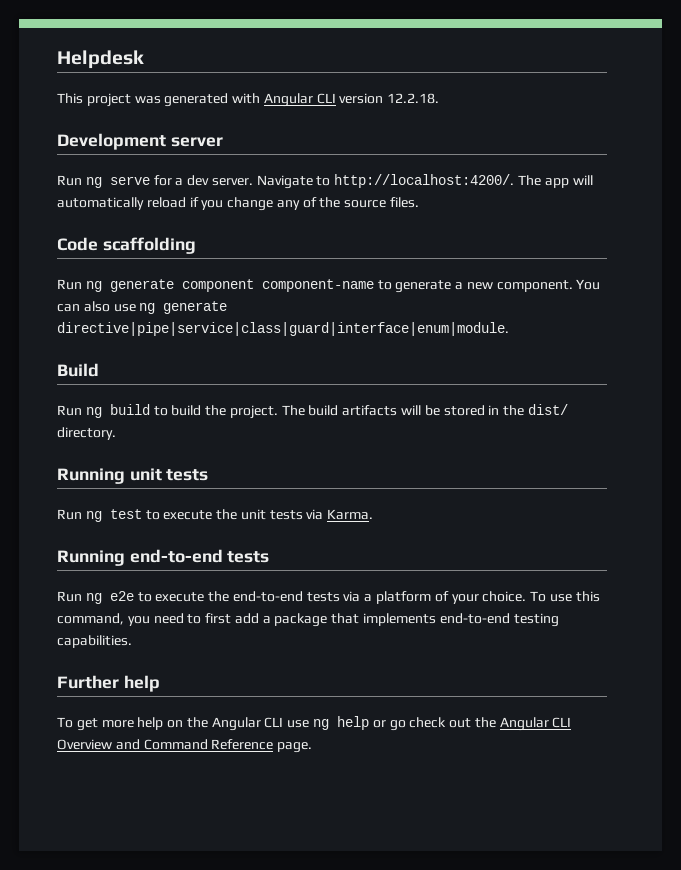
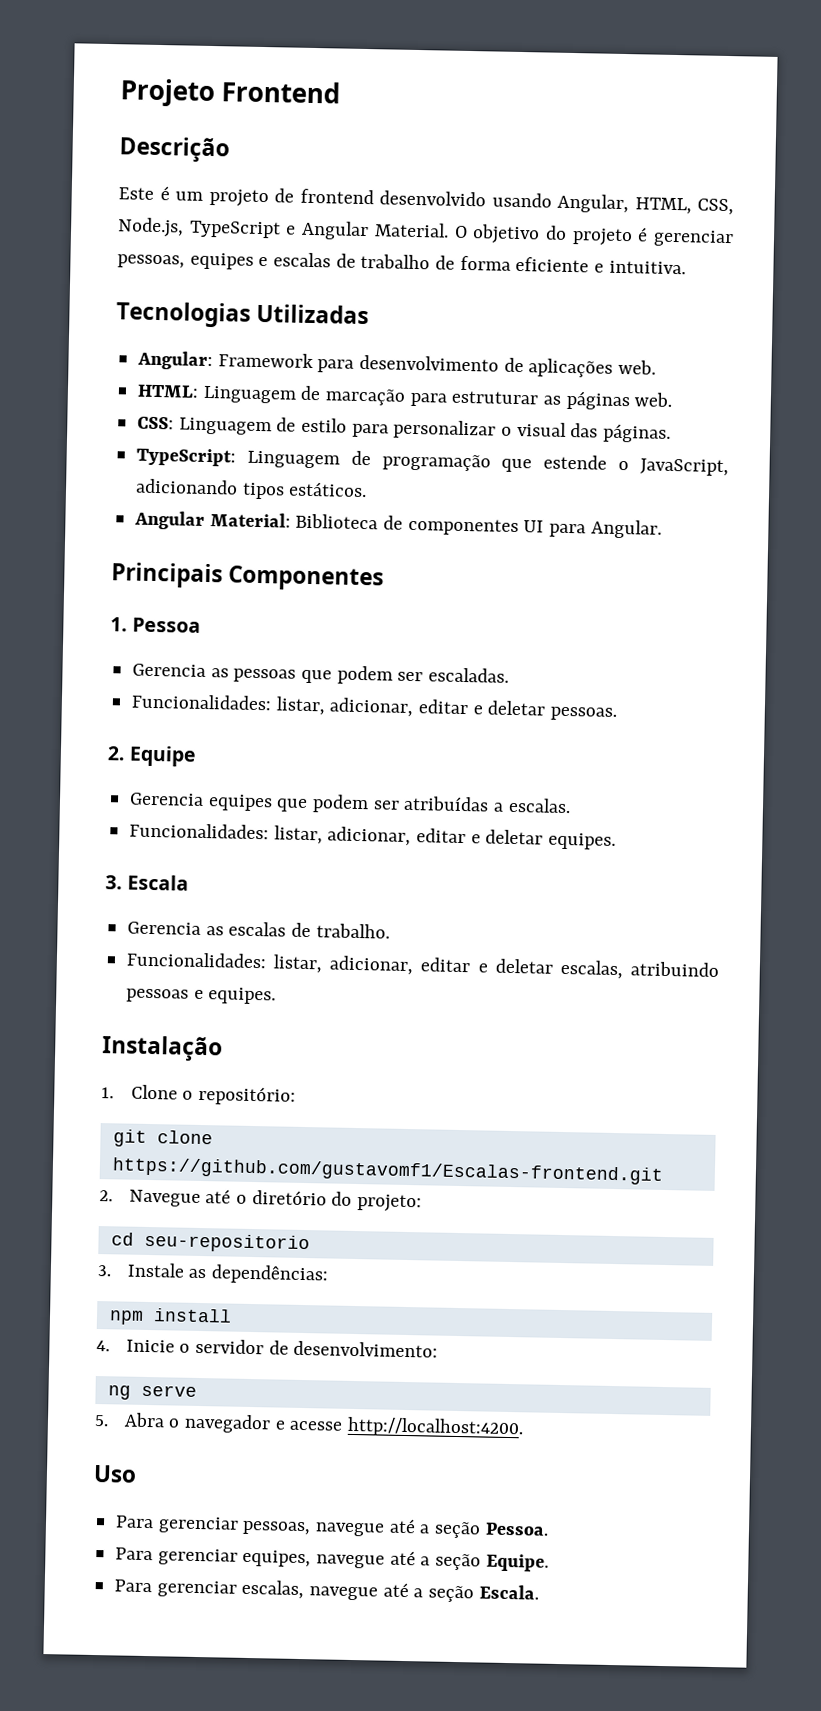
- Helpdesk
- This project was generated with Angular CLI version 12.2.18.
- Development server
- Run ng serve for a dev server. Navigate to http://localhost:4200/. The app will automatically reload if you change any of the source files.
- Code scaffolding
- Run ng generate component component-name to generate a new component. You can also use ng generate directive|pipe|service|class|guard|interface|enum|module.
- Build
- Run ng build to build the project. The build artifacts will be stored in the dist/ directory.
- Running unit tests
- Run ng test to execute the unit tests via Karma.
- Running end-to-end tests
- Run ng e2e to execute the end-to-end tests via a platform of your choice. To use this command, you need to first add a package that implements end-to-end testing capabilities.
- Further help
- To get more help on the Angular CLI use ng help or go check out the Angular CLI Overview and Command Reference page.
+ Projeto Frontend
+ Descrição
+ Este é um projeto de frontend desenvolvido usando Angular, HTML, CSS, Node.js, TypeScript e Angular Material. O objetivo do projeto é gerenciar pessoas, equipes e escalas de trabalho de forma eficiente e intuitiva.
+ Tecnologias Utilizadas
+ Angular: Framework para desenvolvimento de aplicações web.
+ HTML: Linguagem de marcação para estruturar as páginas web.
+ CSS: Linguagem de estilo para personalizar o visual das páginas.
+ TypeScript: Linguagem de programação que estende o JavaScript, adicionando tipos estáticos.
+ Angular Material: Biblioteca de componentes UI para Angular.
+ Principais Componentes
+ 1. Pessoa
+ Gerencia as pessoas que podem ser escaladas.
+ Funcionalidades: listar, adicionar, editar e deletar pessoas.
+ 2. Equipe
+ Gerencia equipes que podem ser atribuídas a escalas.
+ Funcionalidades: listar, adicionar, editar e deletar equipes.
+ 3. Escala
+ Gerencia as escalas de trabalho.
+ Funcionalidades: listar, adicionar, editar e deletar escalas, atribuindo pessoas e equipes.
+ Instalação
+ 1. Clone o repositório:
+ git clone https://github.com/gustavomf1/Escalas-frontend.git
+ 2. Navegue até o diretório do projeto:
+ cd seu-repositorio
+ 3. Instale as dependências:
+ npm install
+ 4. Inicie o servidor de desenvolvimento:
+ ng serve
+ 5. Abra o navegador e acesse http://localhost:4200.
+ Uso
+ Para gerenciar pessoas, navegue até a seção Pessoa.
+ Para gerenciar equipes, navegue até a seção Equipe.
+ Para gerenciar escalas, navegue até a seção Escala.

